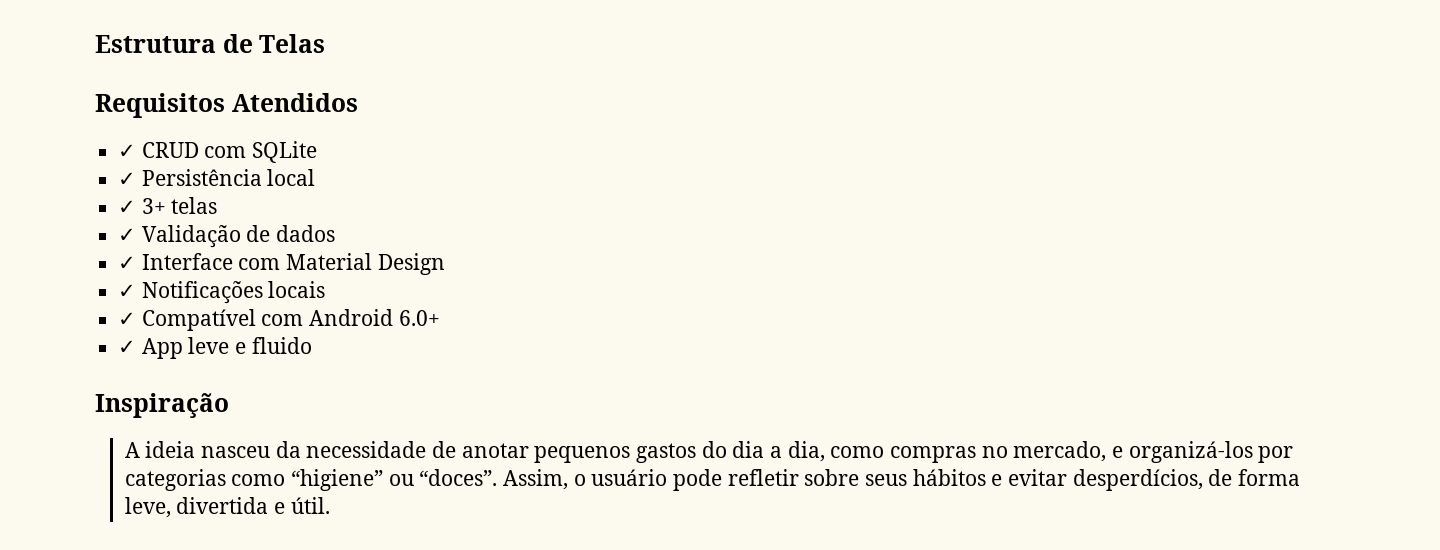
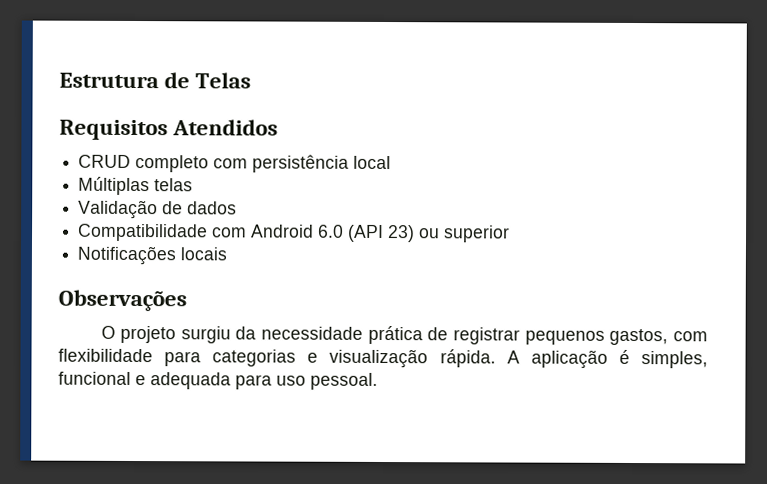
- ✓ CRUD com SQLite
- ✓ Persistência local
+ CRUD completo com persistência local
- ✓ 3+ telas
+ Múltiplas telas
- ✓ Validação de dados
+ Validação de dados
- ✓ Interface com Material Design
- ✓ Notificações locais
- ✓ Compatível com Android 6.0+
- ✓ App leve e fluido
- Inspiração
- A ideia nasceu da necessidade de anotar pequenos gastos do dia a dia, como compras no mercado, e organizá-los por categorias como “higiene” ou “doces”. Assim, o usuário pode refletir sobre seus hábitos e evitar desperdícios, de forma leve, divertida e útil.
+ Compatibilidade com Android 6.0 (API 23) ou superior
+ Notificações locais
+ Observações
+ O projeto surgiu da necessidade prática de registrar pequenos gastos, com flexibilidade para categorias e visualização rápida. A aplicação é simples, funcional e adequada para uso pessoal.

